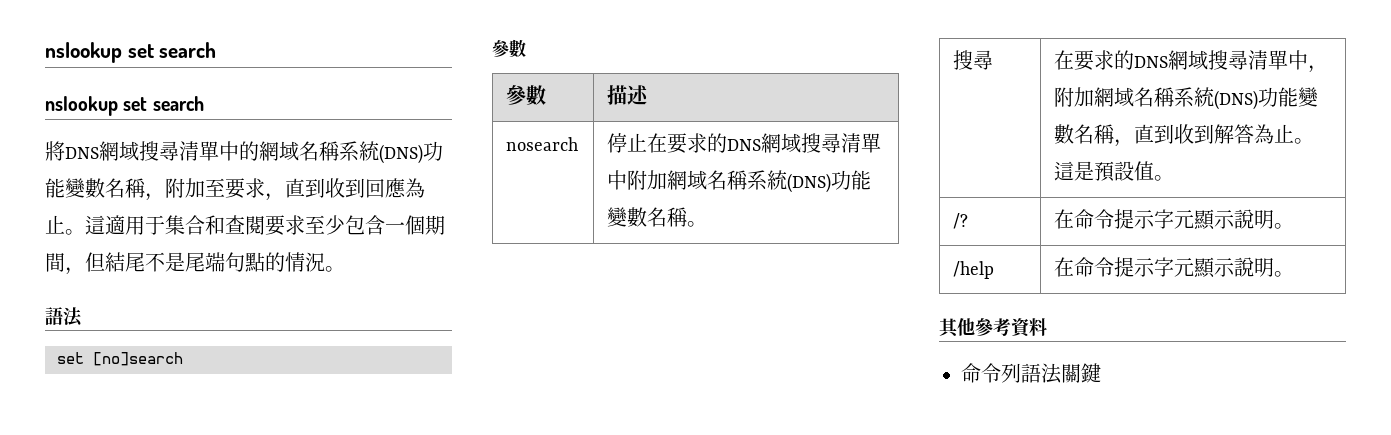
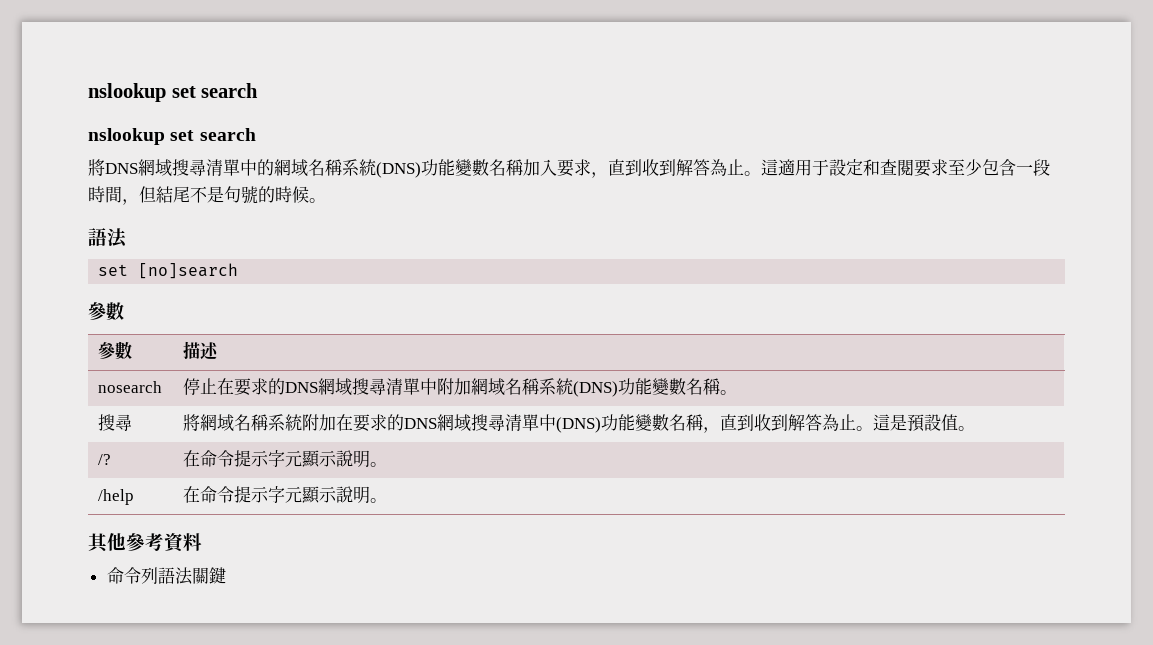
- 將DNS網域搜尋清單中的網域名稱系統(DNS)功能變數名稱，附加至要求，直到收到回應為止。
+ 將DNS網域搜尋清單中的網域名稱系統(DNS)功能變數名稱加入要求，直到收到解答為止。
- 這適用于集合和查閱要求至少包含一個期間，但結尾不是尾端句點的情況。
+ 這適用于設定和查閱要求至少包含一段時間，但結尾不是句號的時候。
- 搜尋 | 在要求的DNS網域搜尋清單中，附加網域名稱系統(DNS)功能變數名稱，直到收到解答為止。這是預設值。
+ 搜尋 | 將網域名稱系統附加在要求的DNS網域搜尋清單中(DNS)功能變數名稱，直到收到解答為止。這是預設值。

